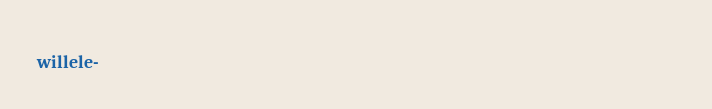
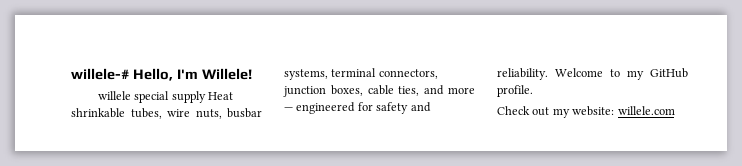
- willele-
+ willele-# Hello, I'm Willele!
+ willele special supply Heat shrinkable tubes, wire nuts, busbar systems, terminal connectors, junction boxes, cable ties, and more — engineered for safety and reliability. Welcome to my GitHub profile.
+ Check out my website: willele.com

